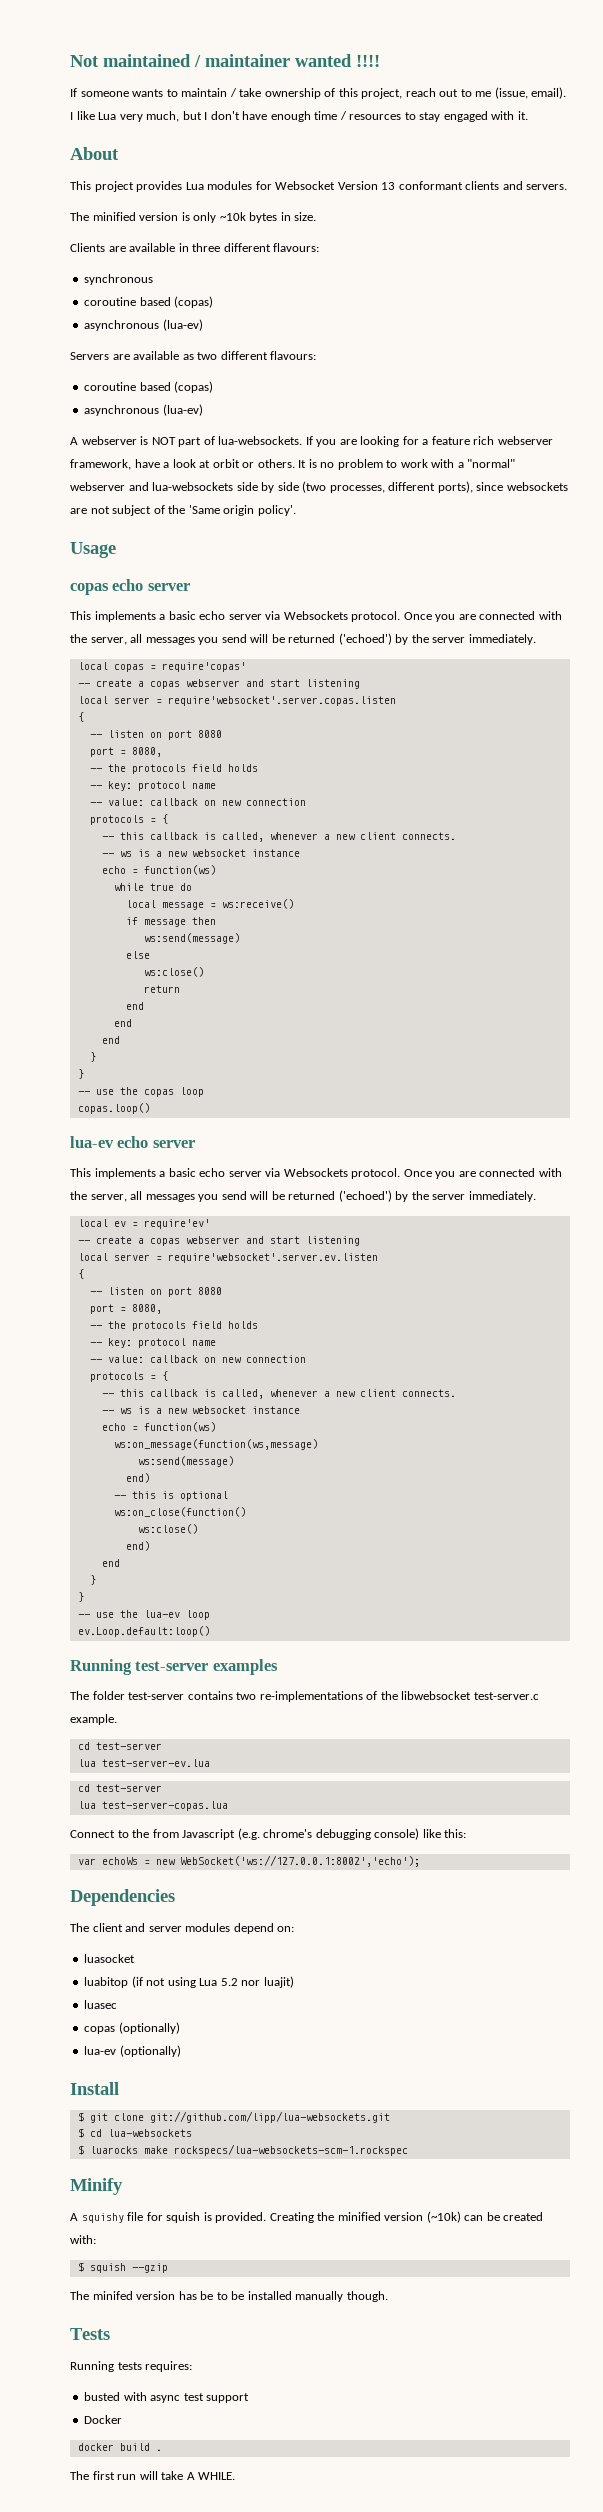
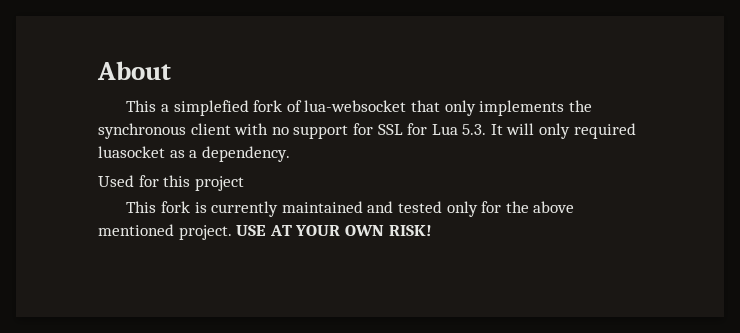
- Not maintained / maintainer wanted !!!!
- If someone wants to maintain / take ownership of this project, reach out to me (issue, email). I like Lua very much, but I don't have enough time / resources to stay engaged with it.
  About
- This project provides Lua modules for Websocket Version 13 conformant clients and servers.
- The minified version is only ~10k bytes in size.
- Clients are available in three different flavours:
- synchronous
- coroutine based (copas)
- asynchronous (lua-ev)
- Servers are available as two different flavours:
- coroutine based (copas)
- asynchronous (lua-ev)
- A webserver is NOT part of lua-websockets. If you are looking for a feature rich webserver framework, have a look at orbit or others. It is no problem to work with a "normal" webserver and lua-websockets side by side (two processes, different ports), since websockets are not subject of the 'Same origin policy'.
- Usage
- copas echo server
- This implements a basic echo server via Websockets protocol. Once you are connected with the server, all messages you send will be returned ('echoed') by the server immediately.
- local copas = require'copas'
- -- create a copas webserver and start listening
- local server = require'websocket'.server.copas.listen
- {
- -- listen on port 8080
- port = 8080,
- -- the protocols field holds
- -- key: protocol name
- -- value: callback on new connection
- protocols = {
- -- this callback is called, whenever a new client connects.
- -- ws is a new websocket instance
- echo = function(ws)
- while true do
- local message = ws:receive()
- if message then
- ws:send(message)
- else
- ws:close()
- return
- end
- end
- end
- }
- }
- -- use the copas loop
- copas.loop()
- lua-ev echo server
- This implements a basic echo server via Websockets protocol. Once you are connected with the server, all messages you send will be returned ('echoed') by the server immediately.
- local ev = require'ev'
- -- create a copas webserver and start listening
- local server = require'websocket'.server.ev.listen
- {
- -- listen on port 8080
- port = 8080,
- -- the protocols field holds
- -- key: protocol name
- -- value: callback on new connection
- protocols = {
- -- this callback is called, whenever a new client connects.
- -- ws is a new websocket instance
- echo = function(ws)
- ws:on_message(function(ws,message)
- ws:send(message)
- end)
- -- this is optional
- ws:on_close(function()
- ws:close()
- end)
- end
- }
- }
- -- use the lua-ev loop
- ev.Loop.default:loop()
- Running test-server examples
- The folder test-server contains two re-implementations of the libwebsocket test-server.c example.
- cd test-server
- lua test-server-ev.lua
- cd test-server
- lua test-server-copas.lua
- Connect to the from Javascript (e.g. chrome's debugging console) like this:
- var echoWs = new WebSocket('ws://127.0.0.1:8002','echo');
- Dependencies
- The client and server modules depend on:
- luasocket
- luabitop (if not using Lua 5.2 nor luajit)
- luasec
- copas (optionally)
- lua-ev (optionally)
- Install
- $ git clone git://github.com/lipp/lua-websockets.git
- $ cd lua-websockets
- $ luarocks make rockspecs/lua-websockets-scm-1.rockspec
- Minify
- A squishy file for squish is provided. Creating the minified version (~10k) can be created with:
- $ squish --gzip
- The minifed version has be to be installed manually though.
- Tests
- Running tests requires:
- busted with async test support
- Docker
- docker build .
- The first run will take A WHILE.
+ This a simplefied fork of lua-websocket that only implements the synchronous client with no support for SSL for Lua 5.3. It will only required luasocket as a dependency.
+ Used for this project
+ This fork is currently maintained and tested only for the above mentioned project. USE AT YOUR OWN RISK!

